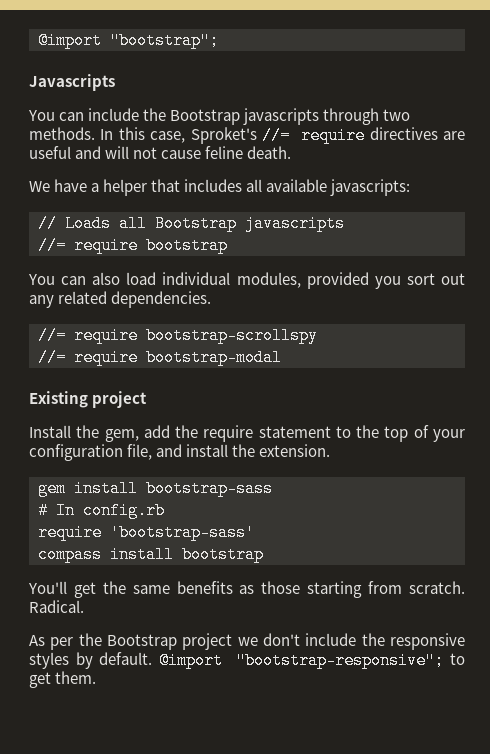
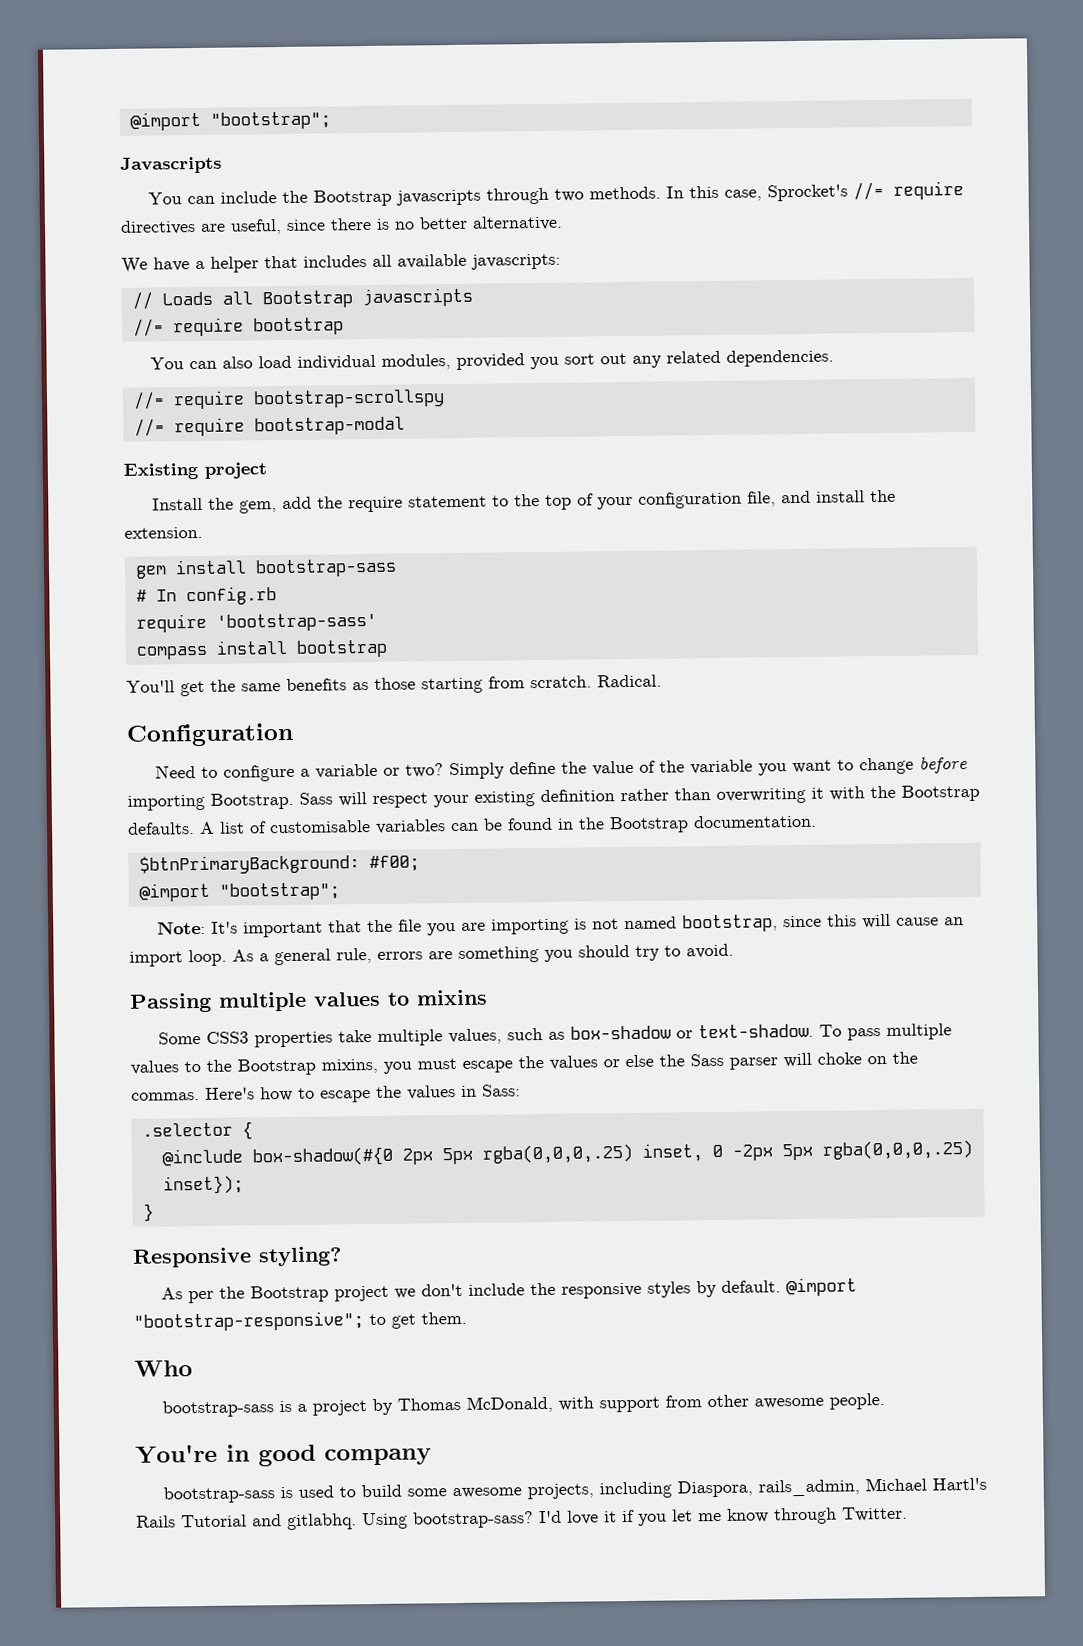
- In this case, Sproket's //= require directives are useful and will not cause feline death.
+ In this case, Sprocket's //= require directives are useful, since there is no better alternative.
+ Configuration
+ Need to configure a variable or two? Simply define the value of the variable you want to change before importing Bootstrap. Sass will respect your existing definition rather than overwriting it with the Bootstrap defaults. A list of customisable variables can be found in the Bootstrap documentation.
+ $btnPrimaryBackground: #f00;
+ @import "bootstrap";
+ Note: It's important that the file you are importing is not named bootstrap, since this will cause an import loop. As a general rule, errors are something you should try to avoid.
+ Passing multiple values to mixins
+ Some CSS3 properties take multiple values, such as box-shadow or text-shadow. To pass multiple values to the Bootstrap mixins, you must escape the values or else the Sass parser will choke on the commas. Here's how to escape the values in Sass:
+ .selector {
+ @include box-shadow(#{0 2px 5px rgba(0,0,0,.25) inset, 0 -2px 5px rgba(0,0,0,.25) inset});
+ }
+ Responsive styling?
+ Who
+ bootstrap-sass is a project by Thomas McDonald, with support from other awesome people.
+ You're in good company
+ bootstrap-sass is used to build some awesome projects, including Diaspora, rails_admin, Michael Hartl's Rails Tutorial and gitlabhq. Using bootstrap-sass? I'd love it if you let me know through Twitter.

